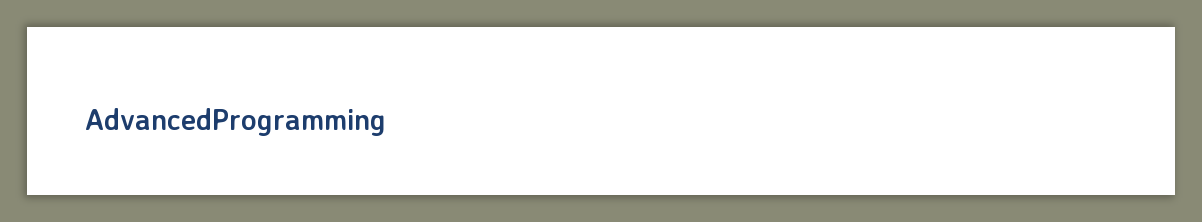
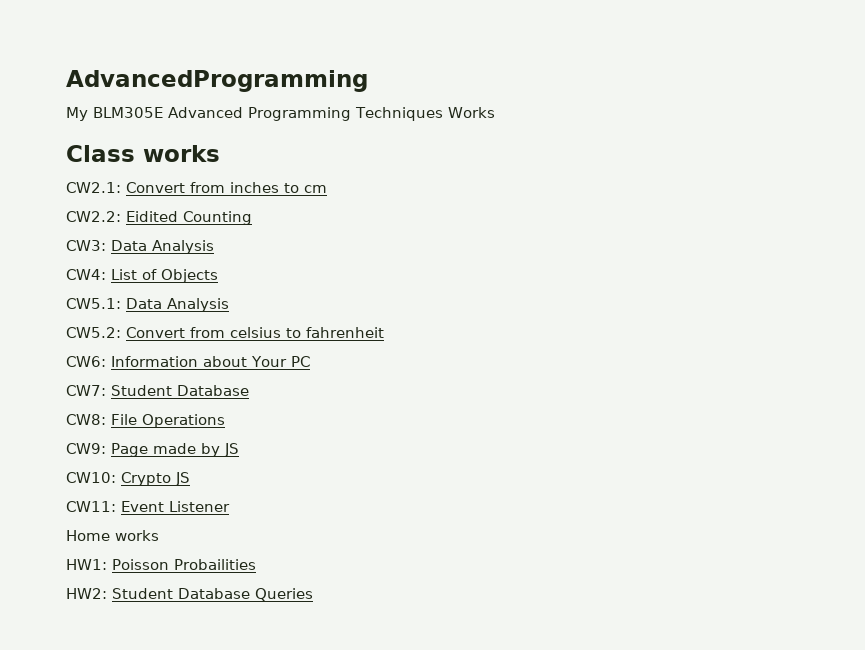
+ My BLM305E Advanced Programming Techniques Works
+ Class works
+ CW2.1: Convert from inches to cm
+ CW2.2: Eidited Counting
+ CW3: Data Analysis
+ CW4: List of Objects
+ CW5.1: Data Analysis
+ CW5.2: Convert from celsius to fahrenheit
+ CW6: Information about Your PC
+ CW7: Student Database
+ CW8: File Operations
+ CW9: Page made by JS
+ CW10: Crypto JS
+ CW11: Event Listener
+ Home works
+ HW1: Poisson Probailities
+ HW2: Student Database Queries

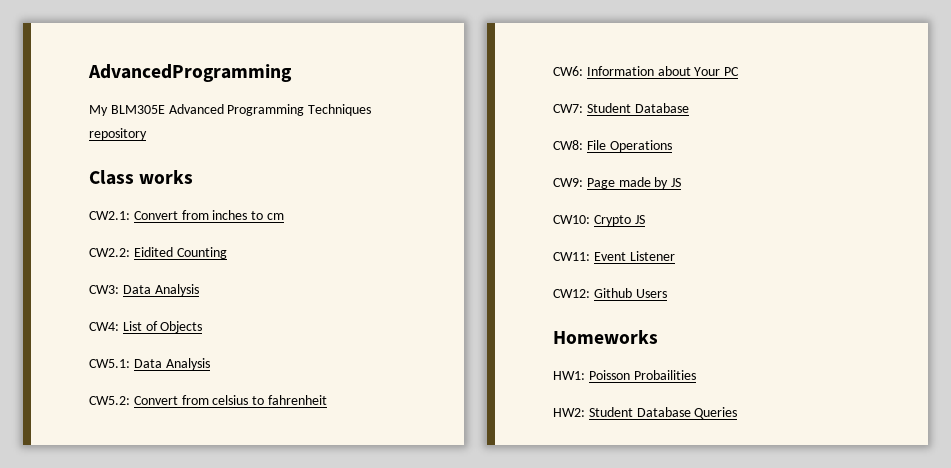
- My BLM305E Advanced Programming Techniques Works
+ My BLM305E Advanced Programming Techniques repository
- Home works
+ CW12: Github Users
+ Homeworks

